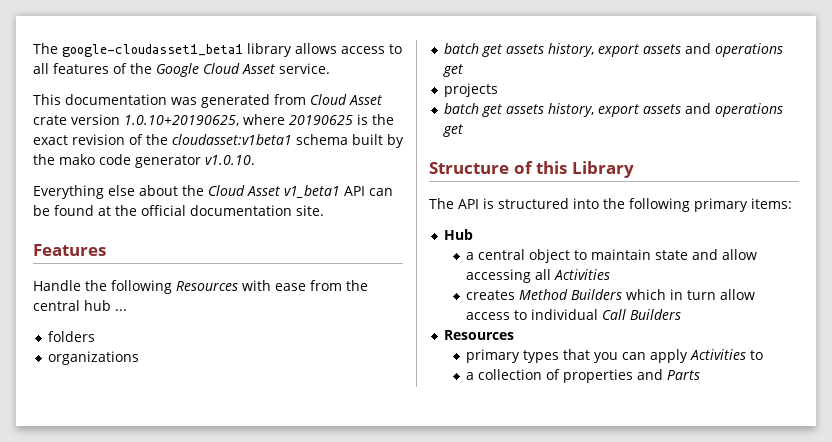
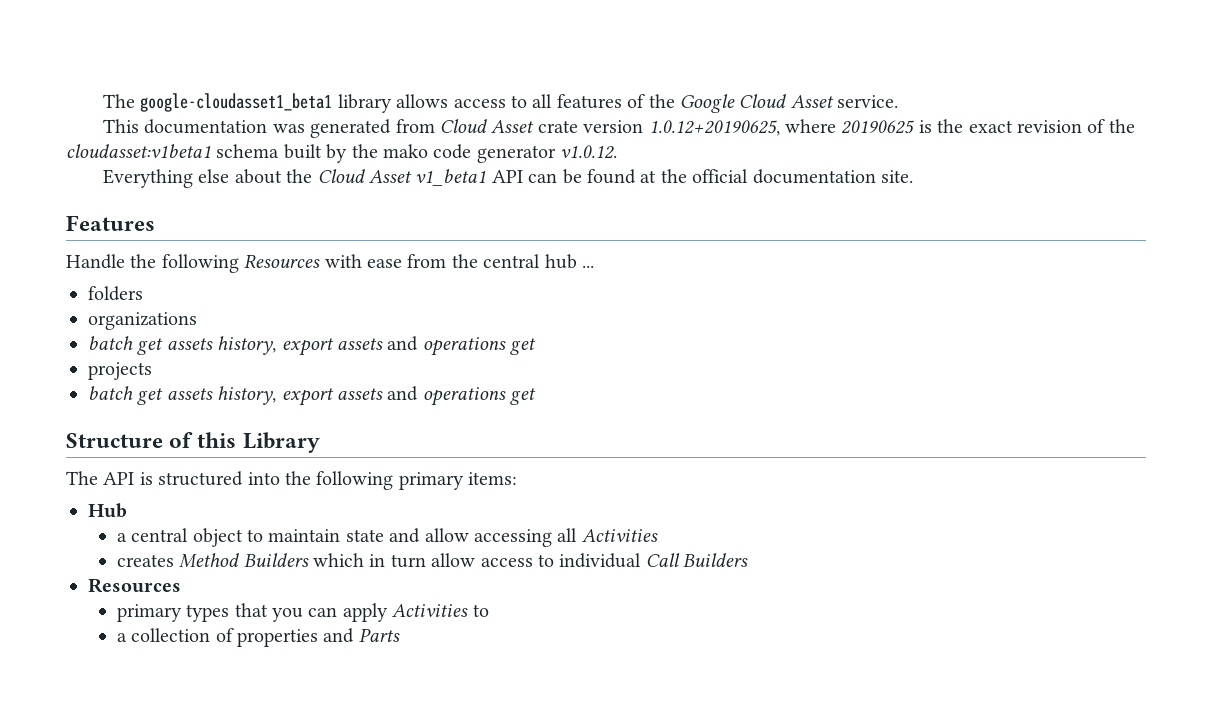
- This documentation was generated from Cloud Asset crate version 1.0.10+20190625, where 20190625 is the exact revision of the cloudasset:v1beta1 schema built by the mako code generator v1.0.10.
+ This documentation was generated from Cloud Asset crate version 1.0.12+20190625, where 20190625 is the exact revision of the cloudasset:v1beta1 schema built by the mako code generator v1.0.12.

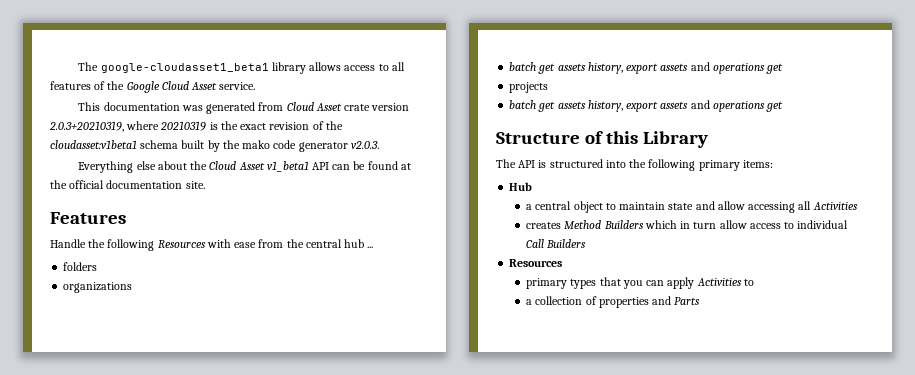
- This documentation was generated from Cloud Asset crate version 1.0.12+20190625, where 20190625 is the exact revision of the cloudasset:v1beta1 schema built by the mako code generator v1.0.12.
+ This documentation was generated from Cloud Asset crate version 2.0.3+20210319, where 20210319 is the exact revision of the cloudasset:v1beta1 schema built by the mako code generator v2.0.3.

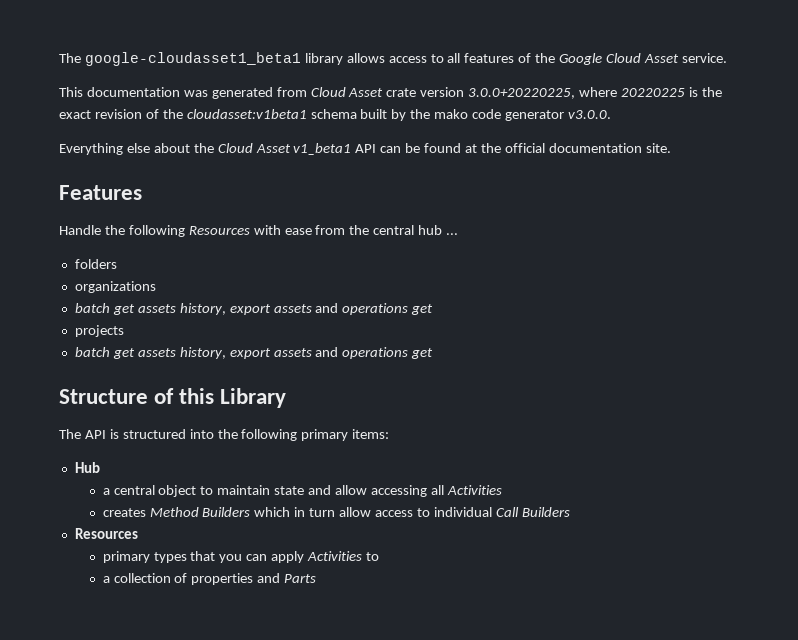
- This documentation was generated from Cloud Asset crate version 2.0.3+20210319, where 20210319 is the exact revision of the cloudasset:v1beta1 schema built by the mako code generator v2.0.3.
+ This documentation was generated from Cloud Asset crate version 3.0.0+20220225, where 20220225 is the exact revision of the cloudasset:v1beta1 schema built by the mako code generator v3.0.0.

